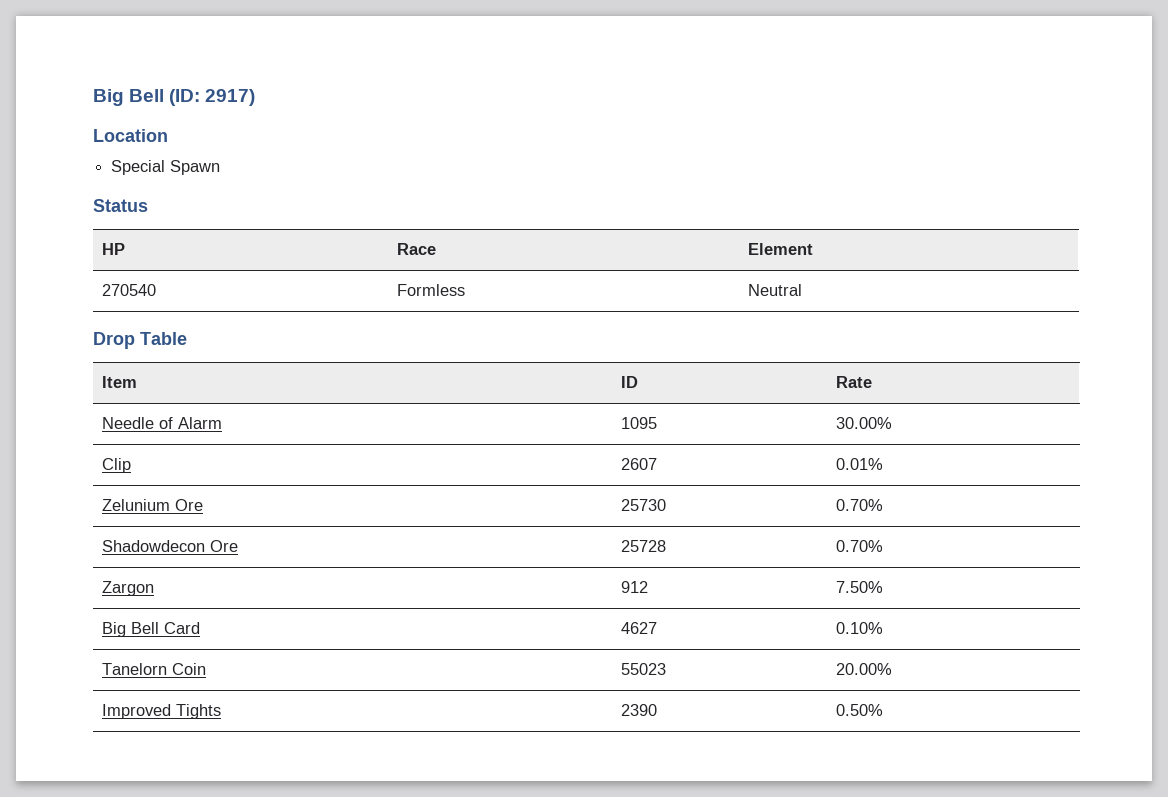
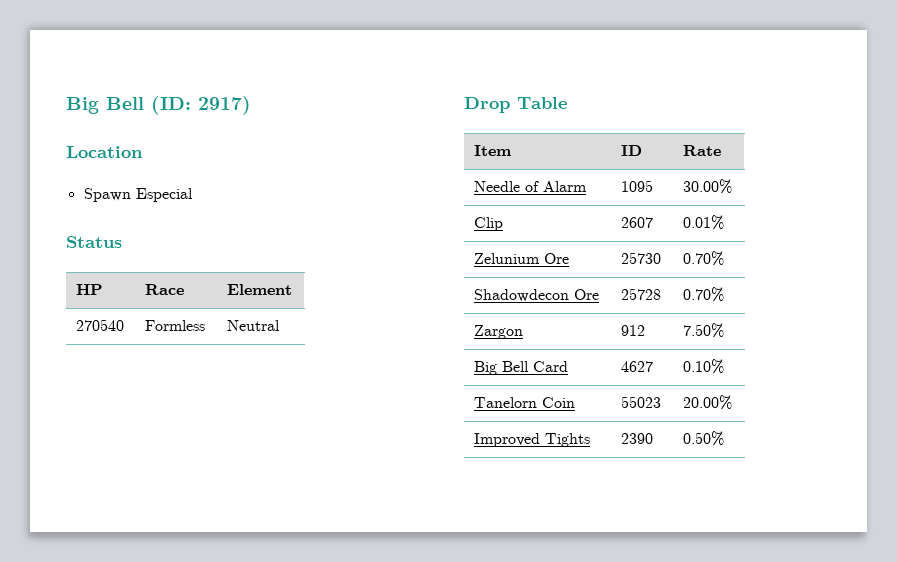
- Special Spawn
+ Spawn Especial

